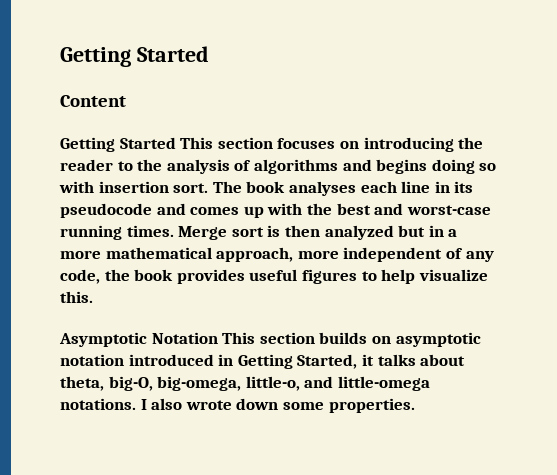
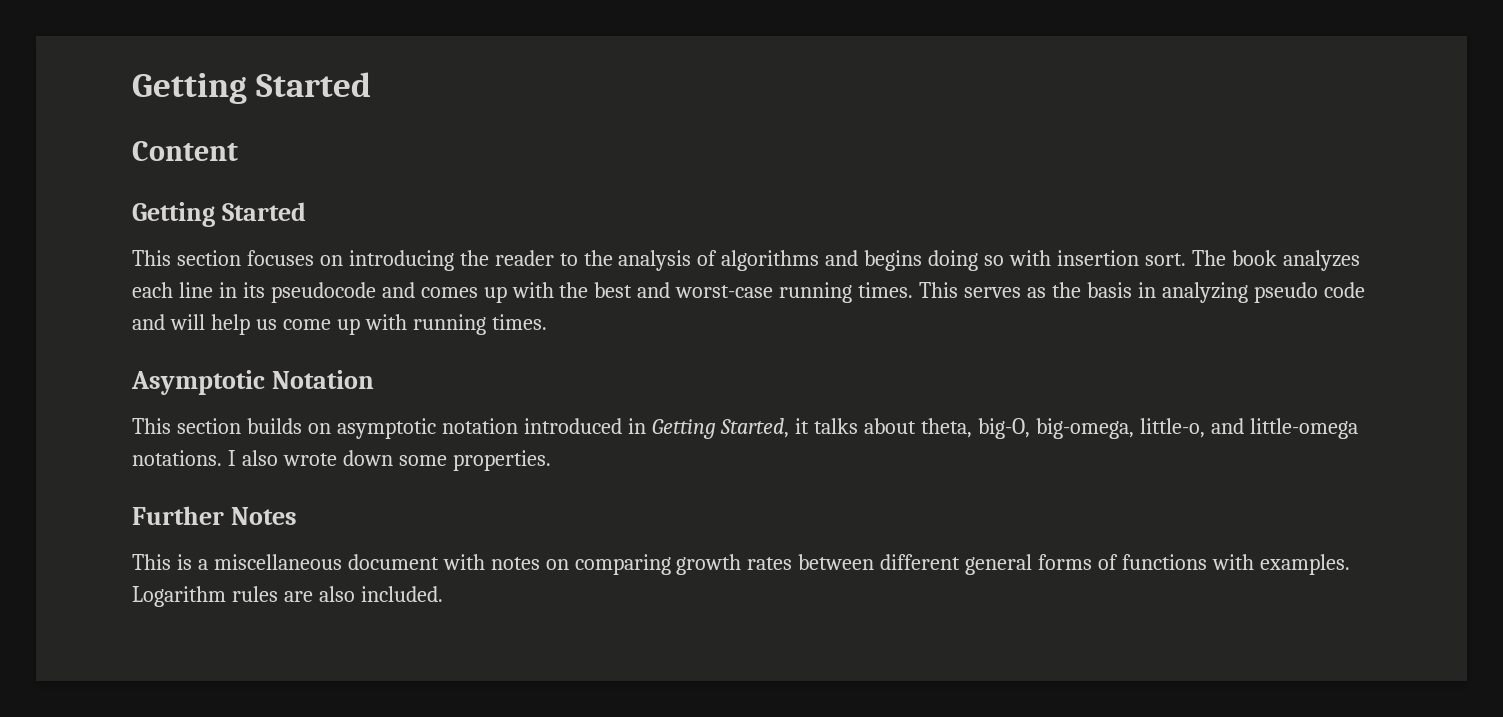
  Content
- Getting Started This section focuses on introducing the reader to the analysis of algorithms and begins doing so with insertion sort.
+ Getting Started
+ This section focuses on introducing the reader to the analysis of algorithms and begins doing so with insertion sort.
- The book analyses each line in its pseudocode and comes up with the best and worst-case running times.
+ The book analyzes each line in its pseudocode and comes up with the best and worst-case running times.
- Merge sort is then analyzed but in a more mathematical approach, more independent of any code, the book provides useful figures to help visualize this.
+ This serves as the basis in analyzing pseudo code and will help us come up with running times.
- Asymptotic Notation This section builds on asymptotic notation introduced in Getting Started, it talks about theta, big-O, big-omega, little-o, and little-omega notations.
+ Asymptotic Notation
+ This section builds on asymptotic notation introduced in Getting Started, it talks about theta, big-O, big-omega, little-o, and little-omega notations.
+ Further Notes
+ This is a miscellaneous document with notes on comparing growth rates between different general forms of functions with examples. Logarithm rules are also included.

